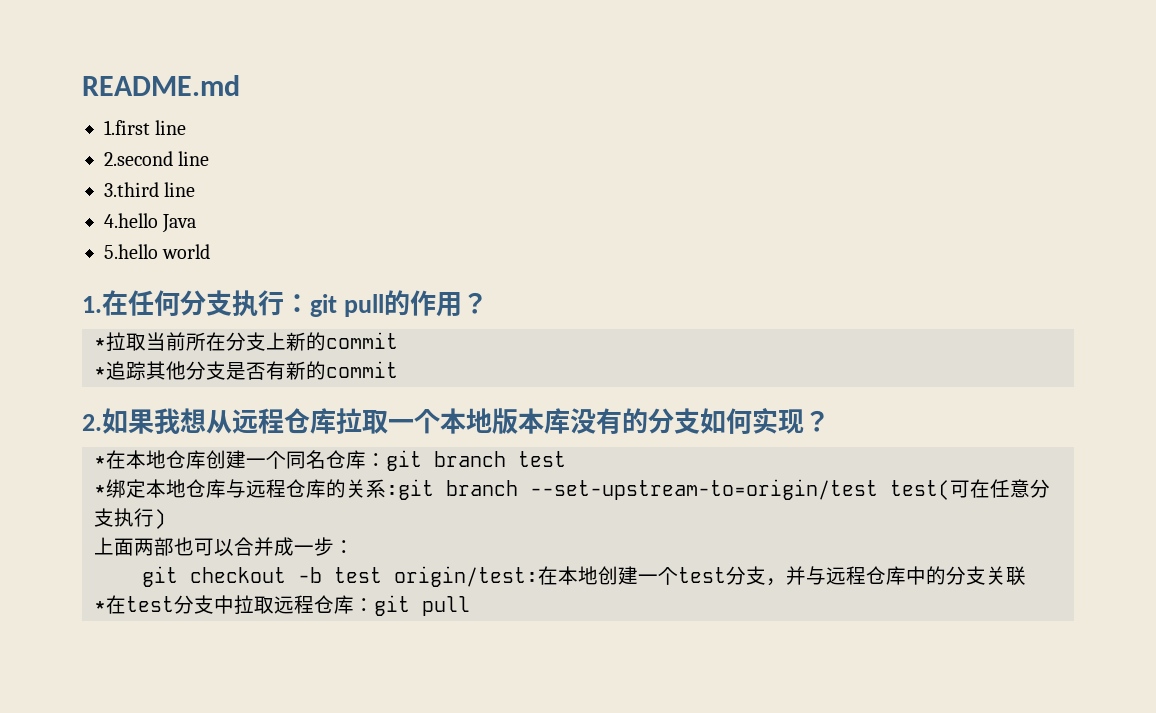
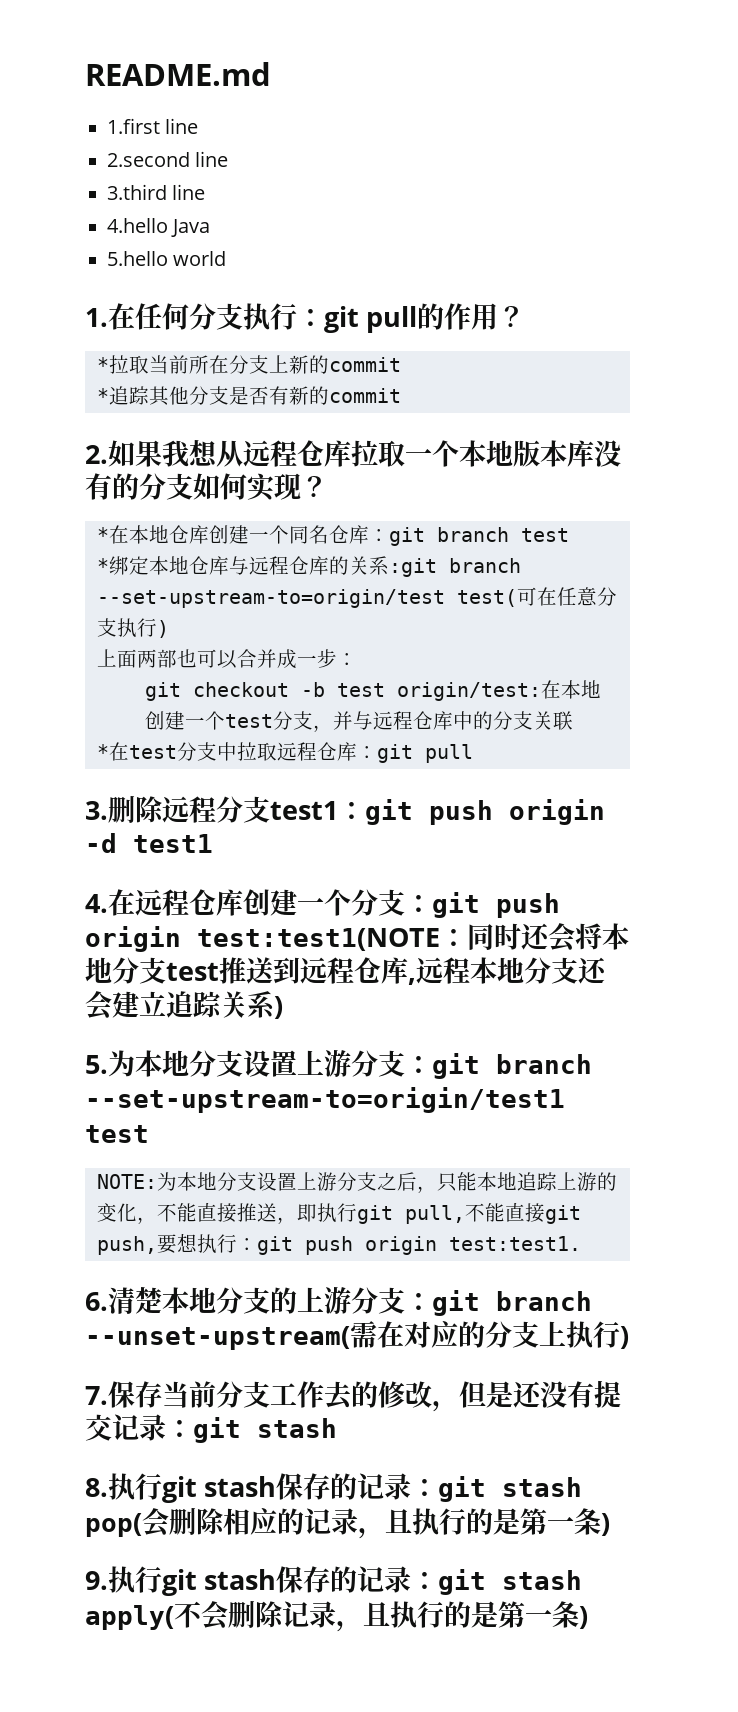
+ 3.删除远程分支test1：git push origin -d test1
+ 4.在远程仓库创建一个分支：git push origin test:test1(NOTE：同时还会将本地分支test推送到远程仓库,远程本地分支还会建立追踪关系)
+ 5.为本地分支设置上游分支：git branch --set-upstream-to=origin/test1 test
+ NOTE:为本地分支设置上游分支之后，只能本地追踪上游的变化，不能直接推送，即执行git pull,不能直接git push,要想执行：git push origin test:test1.
+ 6.清楚本地分支的上游分支：git branch --unset-upstream(需在对应的分支上执行)
+ 7.保存当前分支工作去的修改，但是还没有提交记录：git stash
+ 8.执行git stash保存的记录：git stash pop(会删除相应的记录，且执行的是第一条)
+ 9.执行git stash保存的记录：git stash apply(不会删除记录，且执行的是第一条)

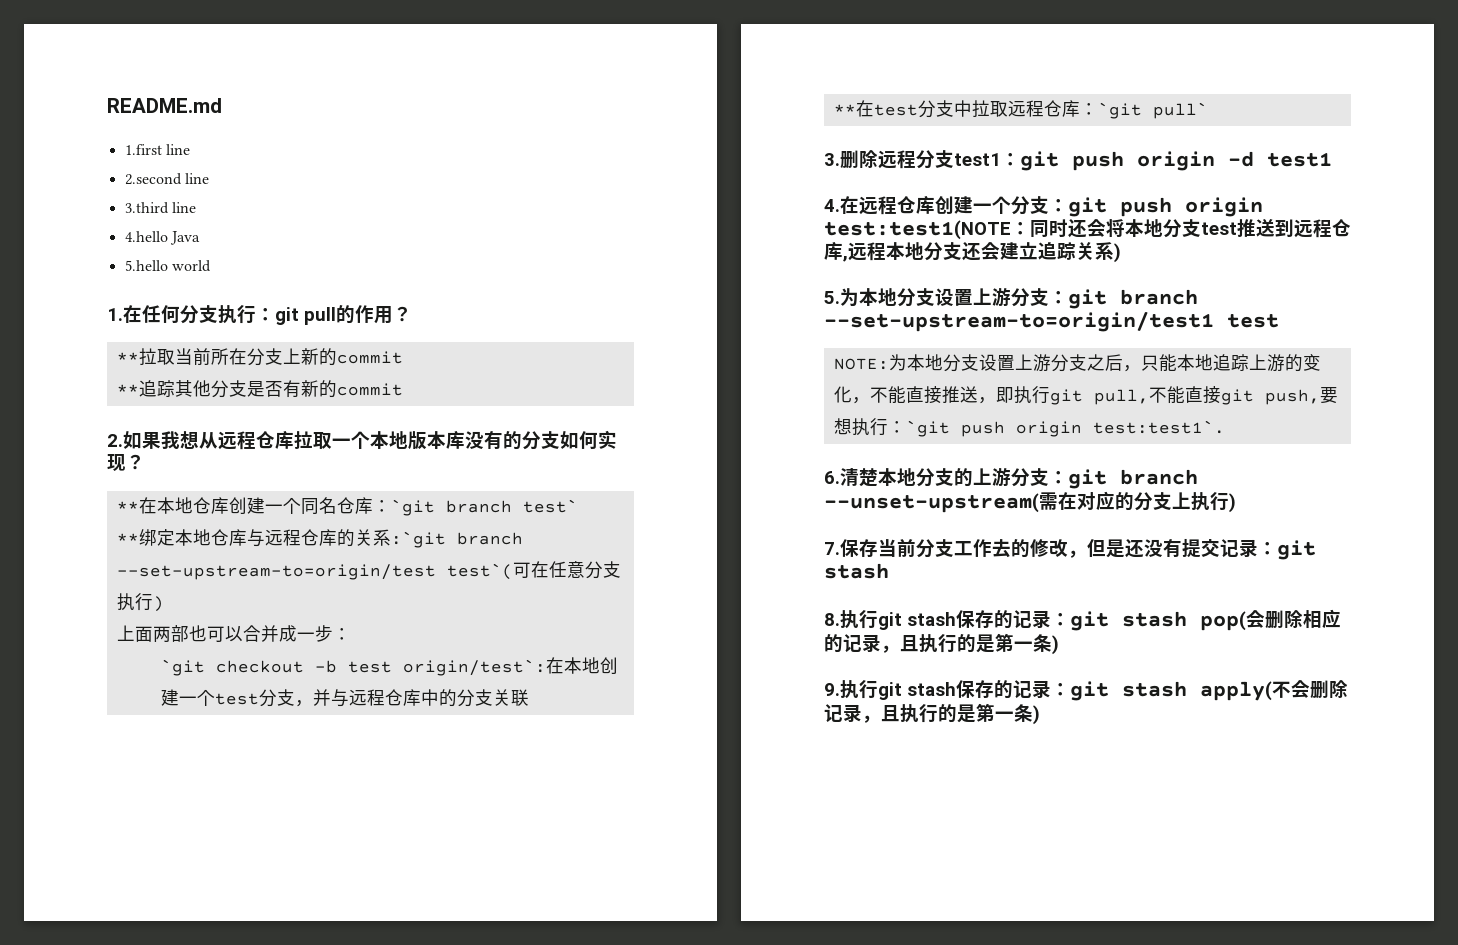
- *拉取当前所在分支上新的commit
+ **拉取当前所在分支上新的commit
- *追踪其他分支是否有新的commit
+ **追踪其他分支是否有新的commit
- *在本地仓库创建一个同名仓库：git branch test
- *绑定本地仓库与远程仓库的关系:git branch --set-upstream-to=origin/test test(可在任意分支执行)
+ **在本地仓库创建一个同名仓库：`git branch test`
+ **绑定本地仓库与远程仓库的关系:`git branch --set-upstream-to=origin/test test`(可在任意分支执行)
- git checkout -b test origin/test:在本地创建一个test分支，并与远程仓库中的分支关联
+ `git checkout -b test origin/test`:在本地创建一个test分支，并与远程仓库中的分支关联
- *在test分支中拉取远程仓库：git pull
+ **在test分支中拉取远程仓库：`git pull`
- NOTE:为本地分支设置上游分支之后，只能本地追踪上游的变化，不能直接推送，即执行git pull,不能直接git push,要想执行：git push origin test:test1.
+ NOTE:为本地分支设置上游分支之后，只能本地追踪上游的变化，不能直接推送，即执行git pull,不能直接git push,要想执行：`git push origin test:test1`.

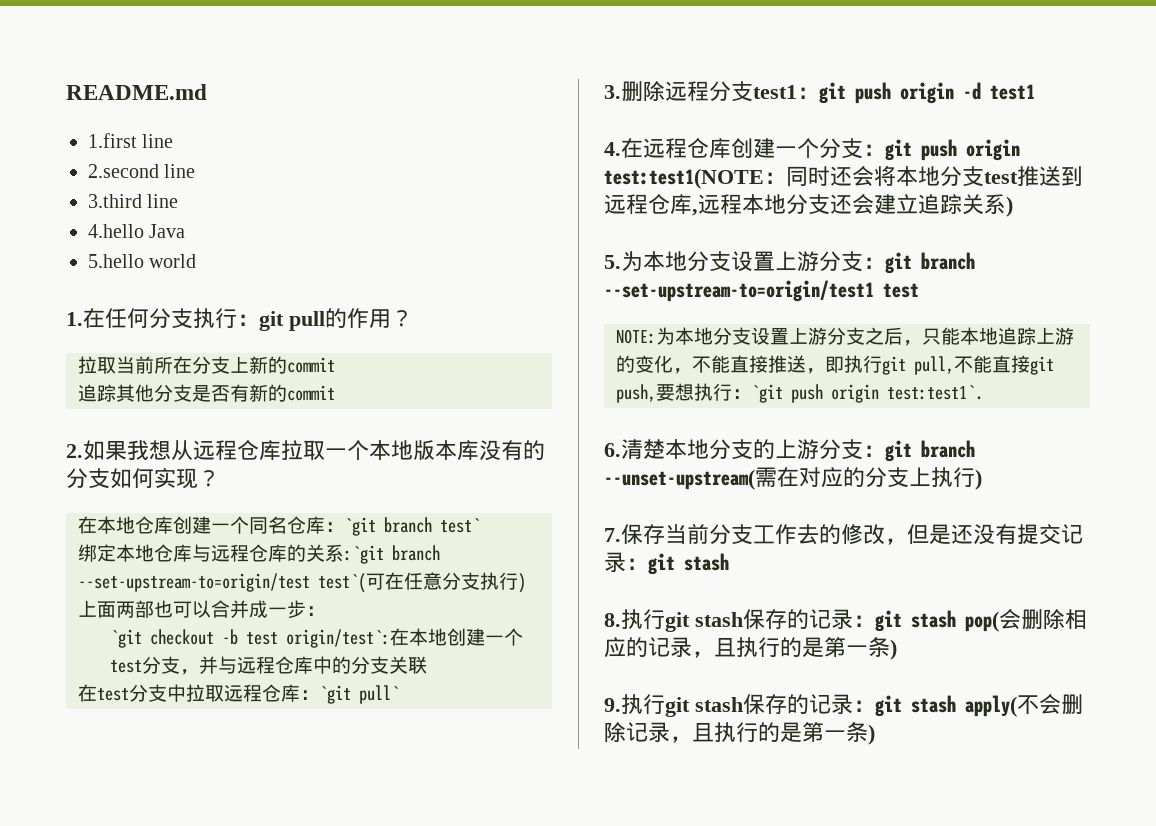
- **拉取当前所在分支上新的commit
+ 拉取当前所在分支上新的commit
- **追踪其他分支是否有新的commit
+ 追踪其他分支是否有新的commit
- **在本地仓库创建一个同名仓库：`git branch test`
+ 在本地仓库创建一个同名仓库：`git branch test`
- **绑定本地仓库与远程仓库的关系:`git branch --set-upstream-to=origin/test test`(可在任意分支执行)
+ 绑定本地仓库与远程仓库的关系:`git branch --set-upstream-to=origin/test test`(可在任意分支执行)
- **在test分支中拉取远程仓库：`git pull`
+ 在test分支中拉取远程仓库：`git pull`

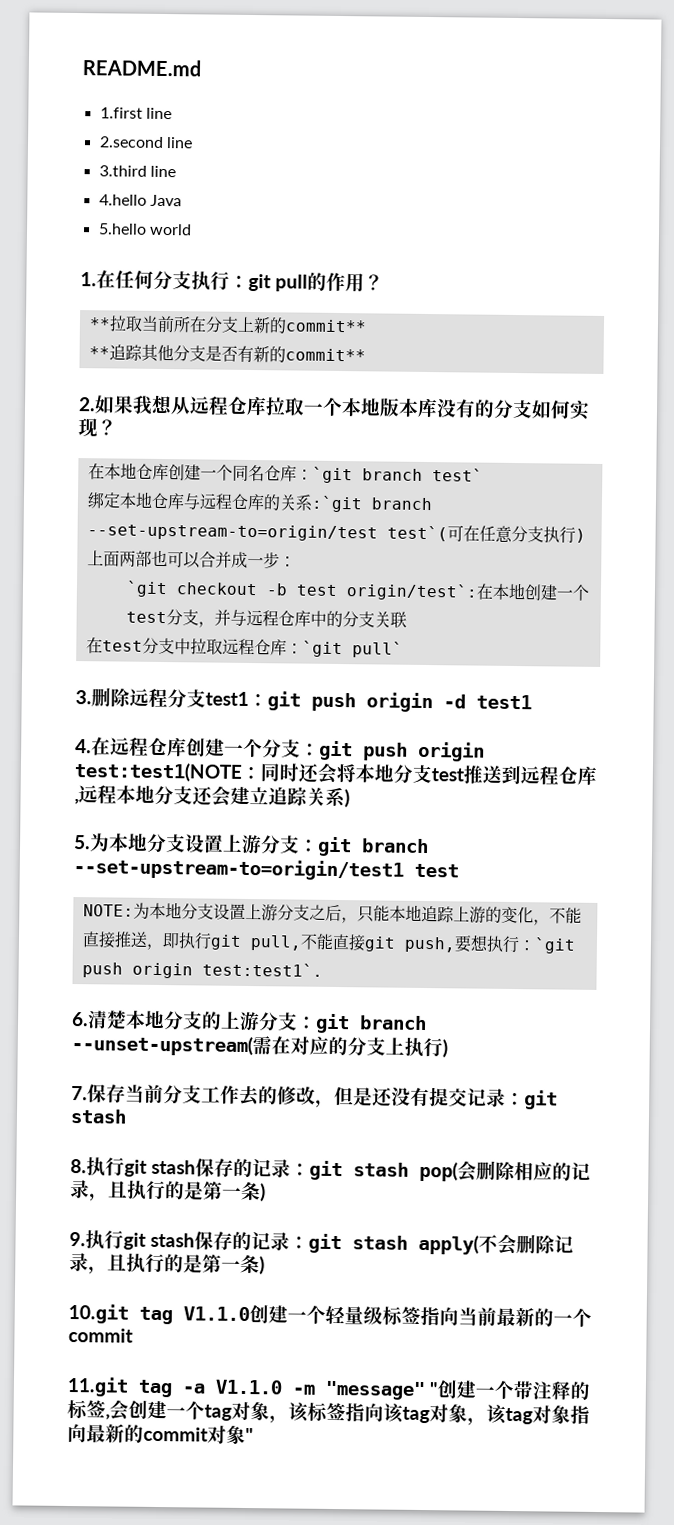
- 拉取当前所在分支上新的commit
- 追踪其他分支是否有新的commit
+ **拉取当前所在分支上新的commit**
+ **追踪其他分支是否有新的commit**
+ 10.git tag V1.1.0创建一个轻量级标签指向当前最新的一个commit
+ 11.git tag -a V1.1.0 -m "message" "创建一个带注释的标签,会创建一个tag对象，该标签指向该tag对象，该tag对象指向最新的commit对象"

